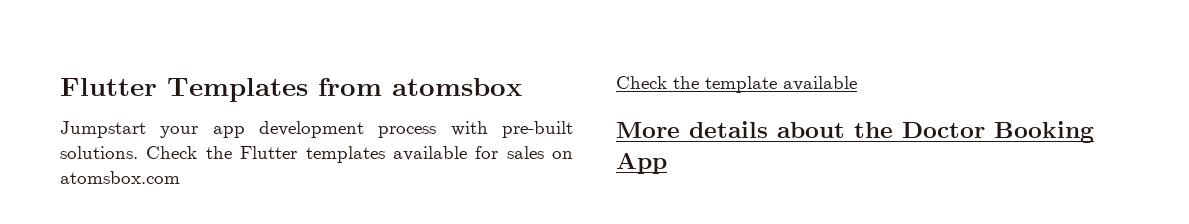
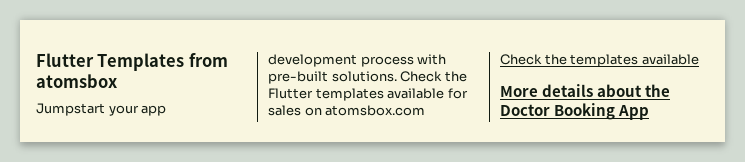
- Check the template available
+ Check the templates available

